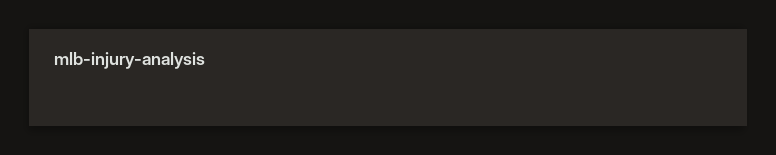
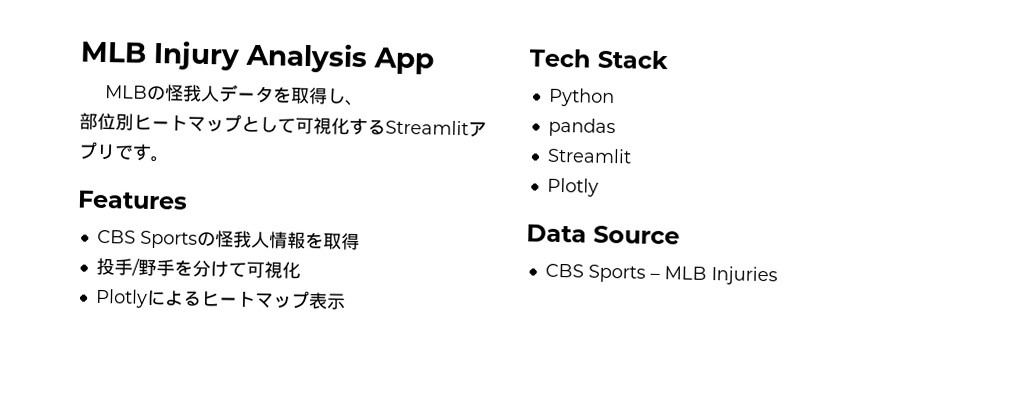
- mlb-injury-analysis
+ MLB Injury Analysis App
+ MLBの怪我人データを取得し、
+ 部位別ヒートマップとして可視化するStreamlitアプリです。
+ Features
+ CBS Sportsの怪我人情報を取得
+ 投手/野手を分けて可視化
+ Plotlyによるヒートマップ表示
+ Tech Stack
+ Python
+ pandas
+ Streamlit
+ Plotly
+ Data Source
+ CBS Sports – MLB Injuries

